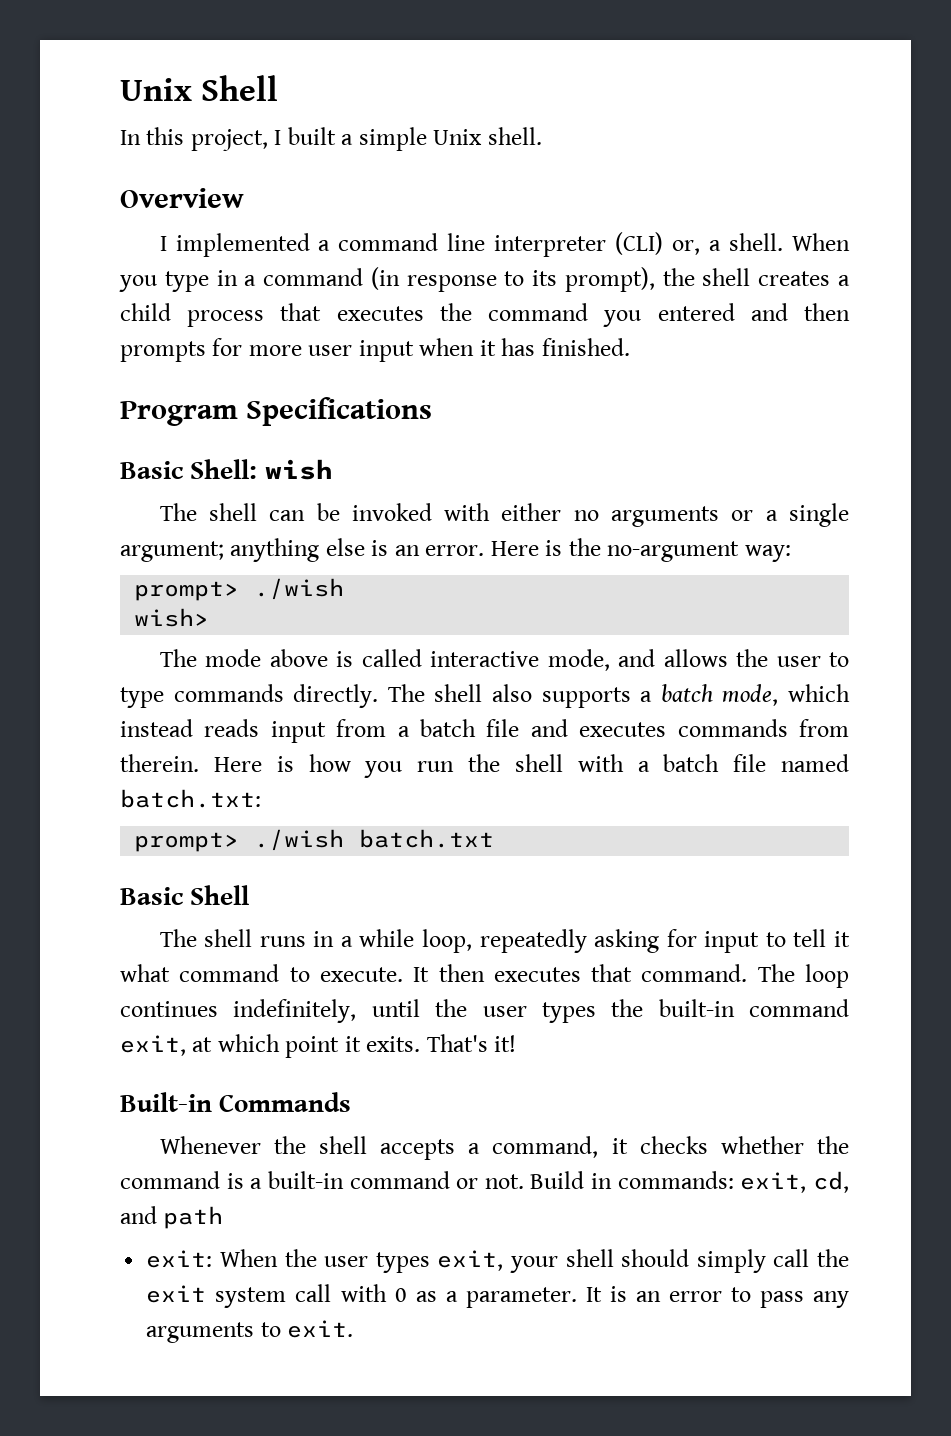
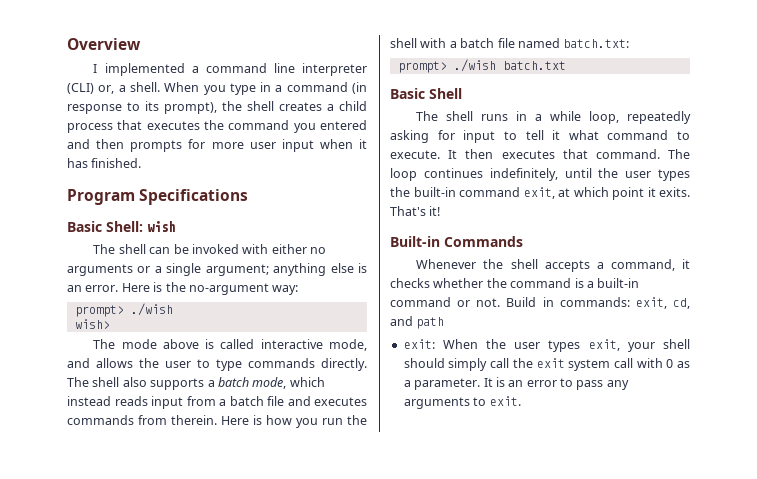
- Unix Shell
- In this project, I built a simple Unix shell.

